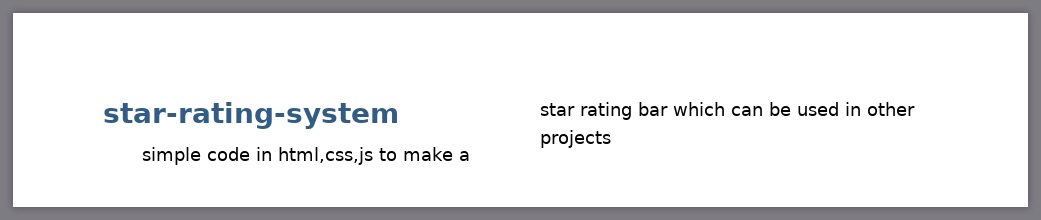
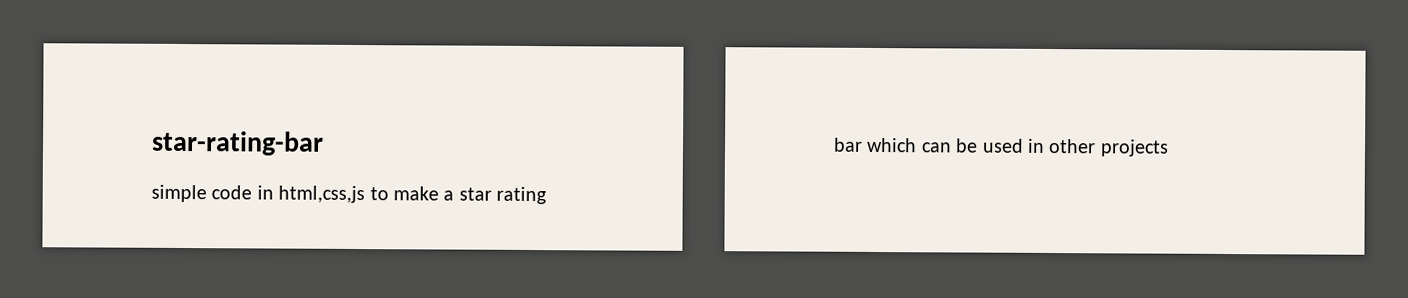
- star-rating-system
+ star-rating-bar

